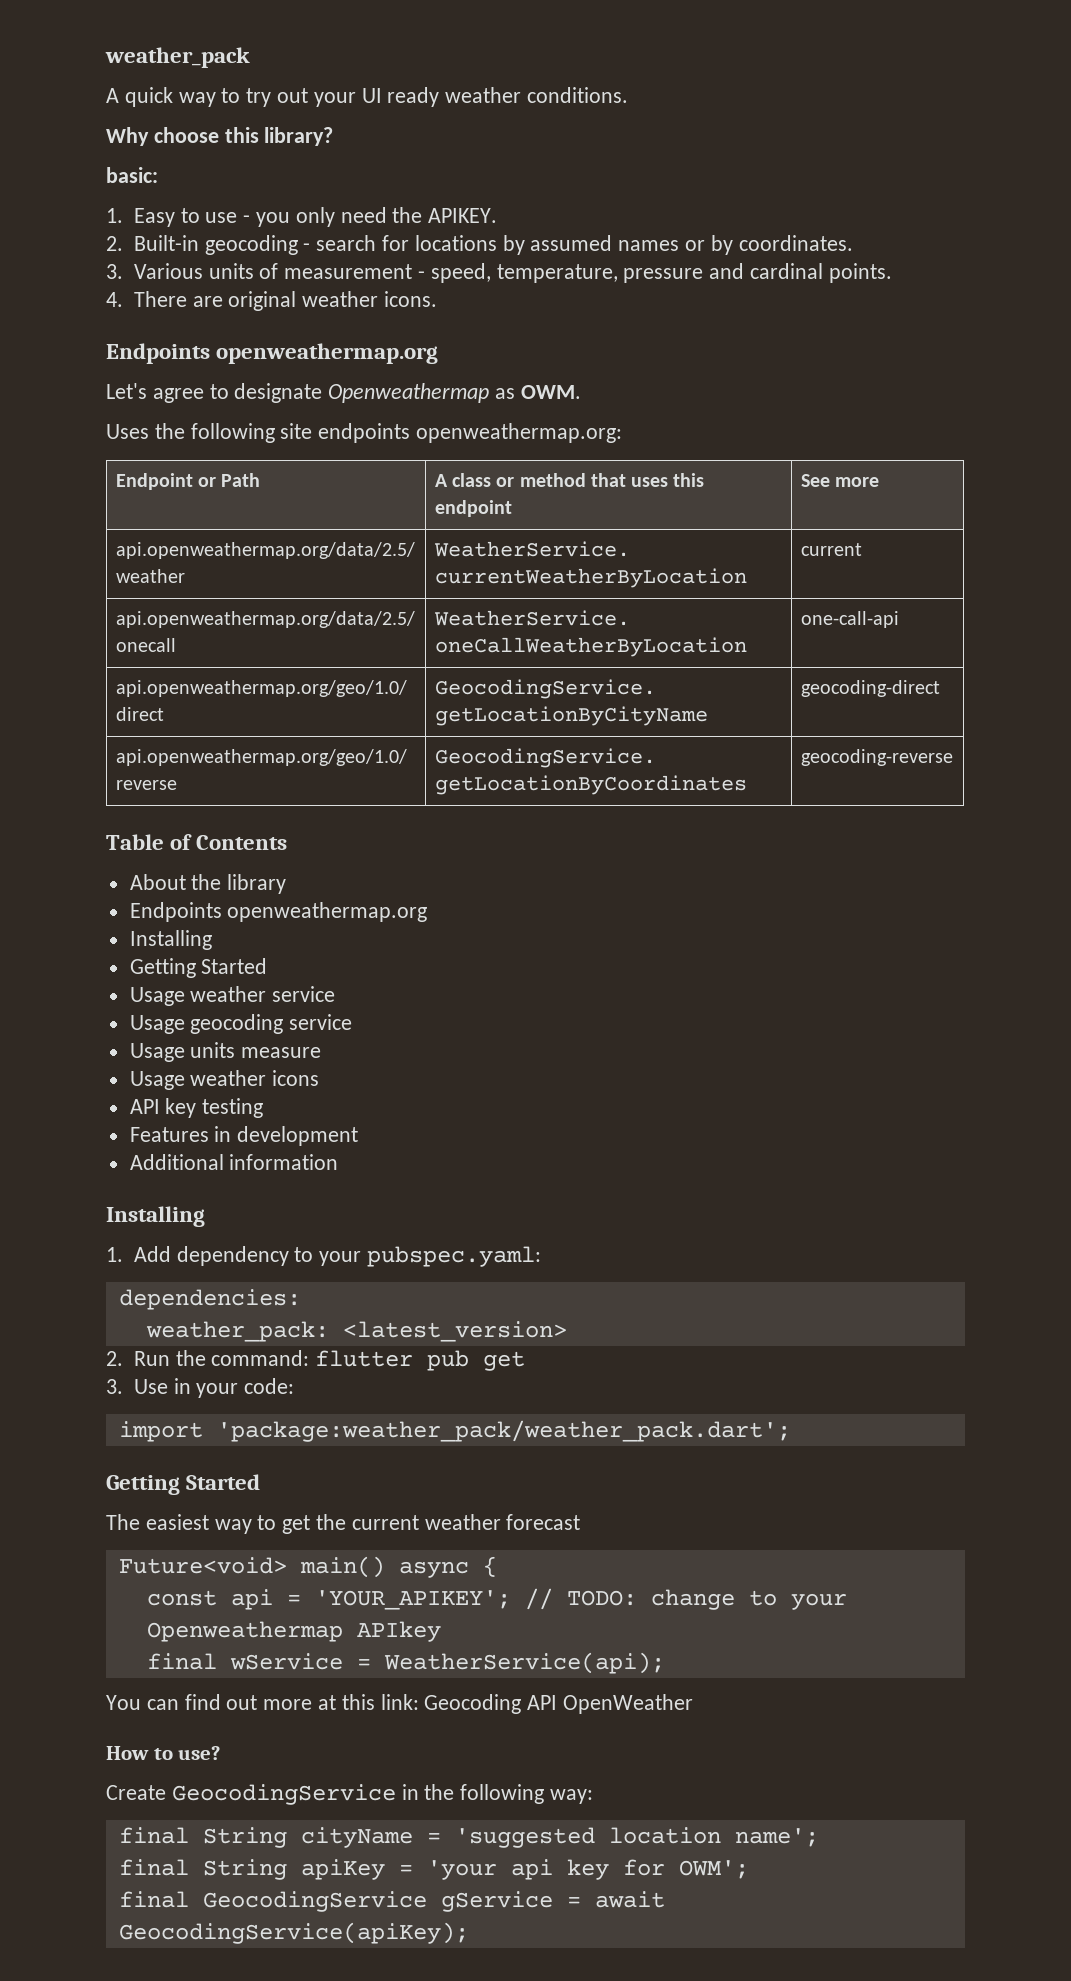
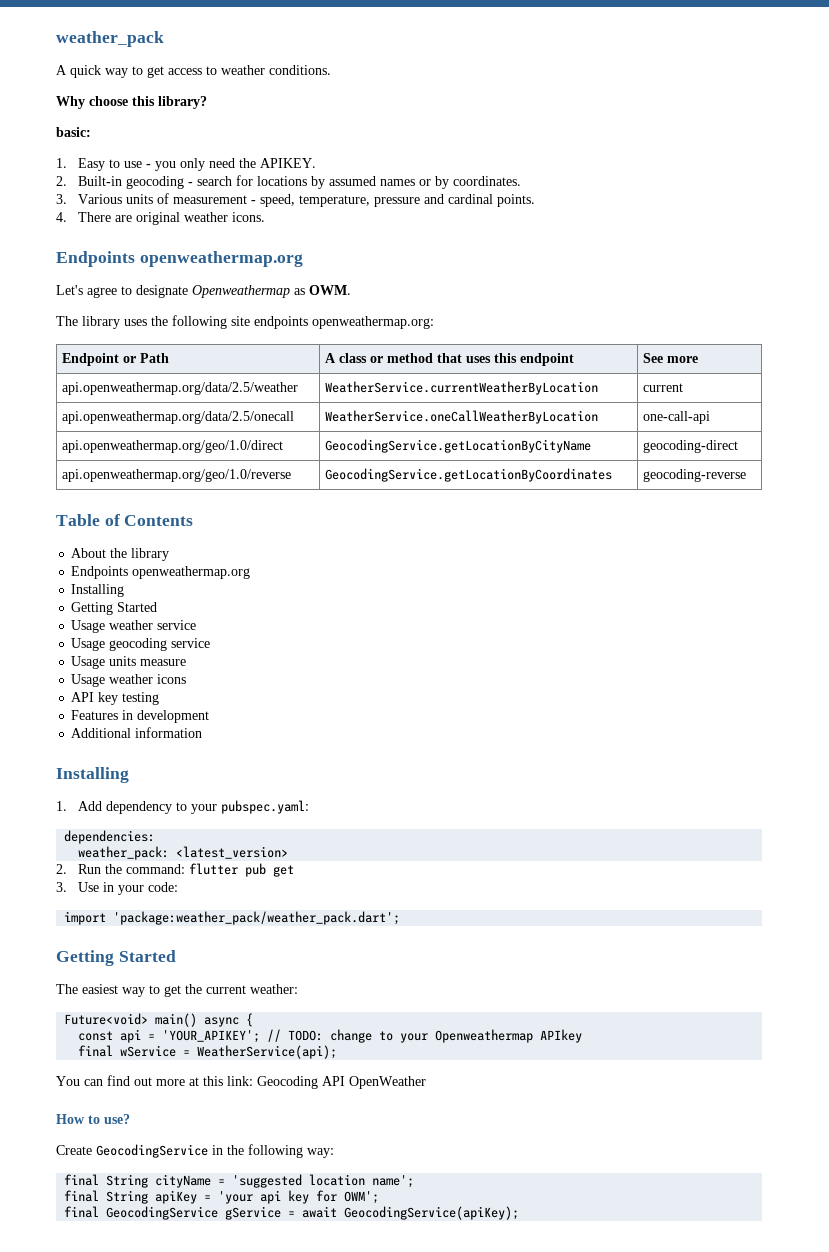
- A quick way to try out your UI ready weather conditions.
+ A quick way to get access to weather conditions.
- Uses the following site endpoints openweathermap.org:
+ The library uses the following site endpoints openweathermap.org:
- The easiest way to get the current weather forecast
+ The easiest way to get the current weather:

